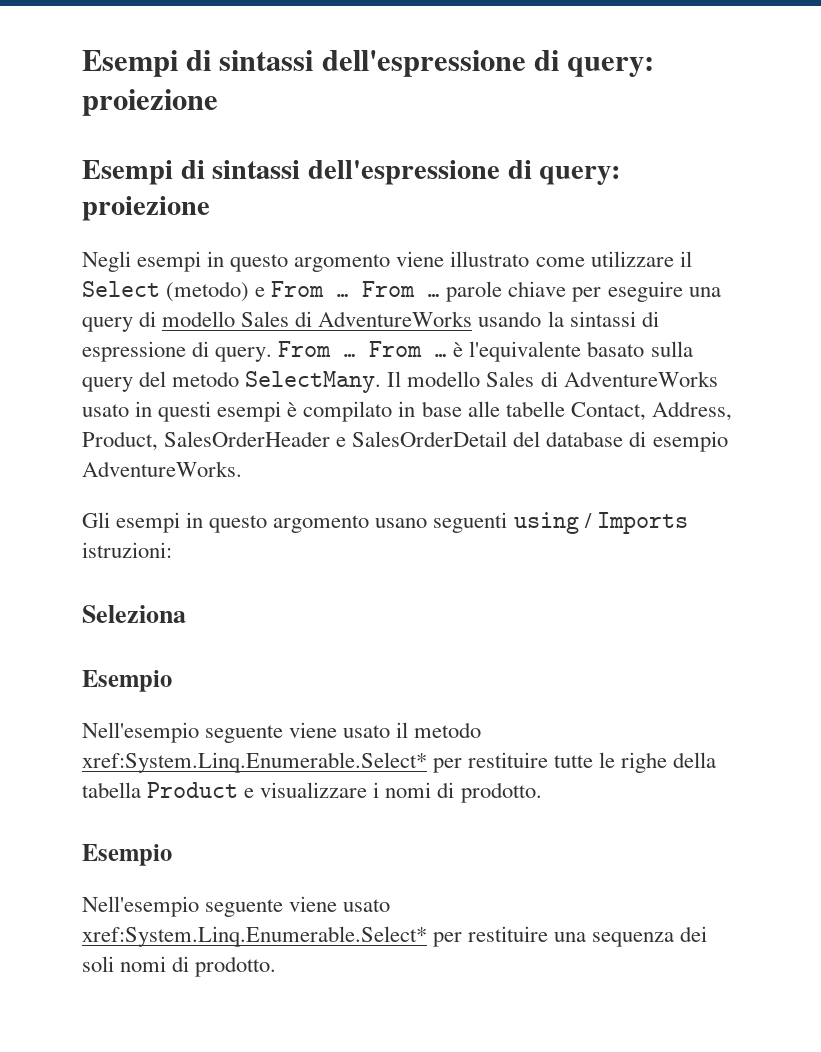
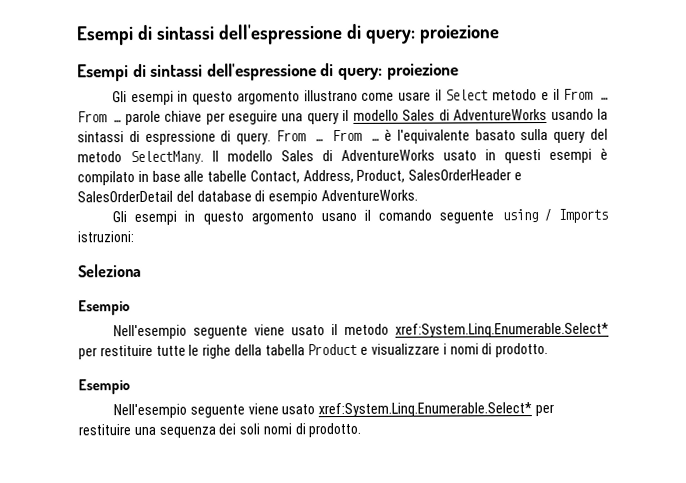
- Negli esempi in questo argomento viene illustrato come utilizzare il Select (metodo) e From …
+ Gli esempi in questo argomento illustrano come usare il Select metodo e il From …
- From … parole chiave per eseguire una query di modello Sales di AdventureWorks usando la sintassi di espressione di query.
+ From … parole chiave per eseguire una query il modello Sales di AdventureWorks usando la sintassi di espressione di query.
- Gli esempi in questo argomento usano seguenti using / Imports istruzioni:
+ Gli esempi in questo argomento usano il comando seguente using / Imports istruzioni:

